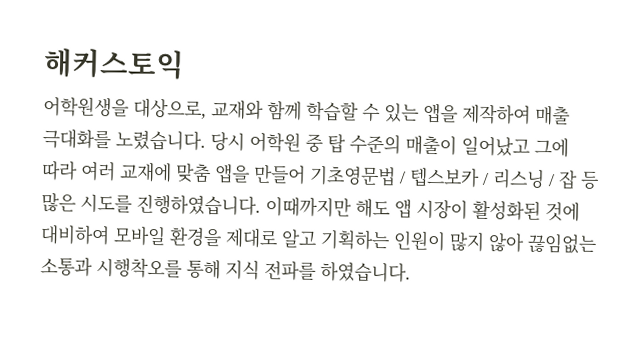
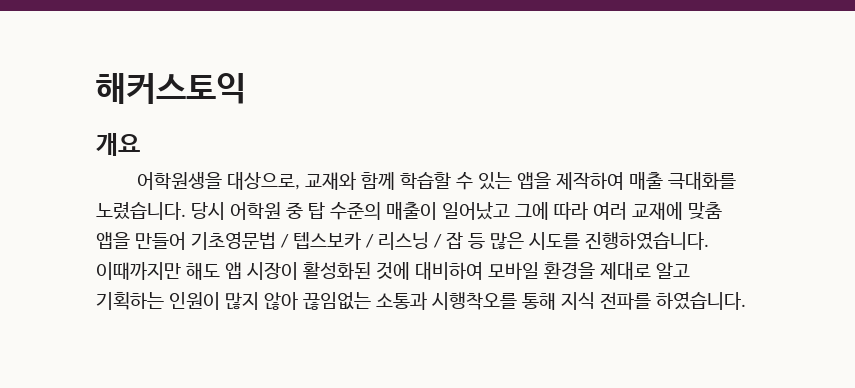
+ 개요

